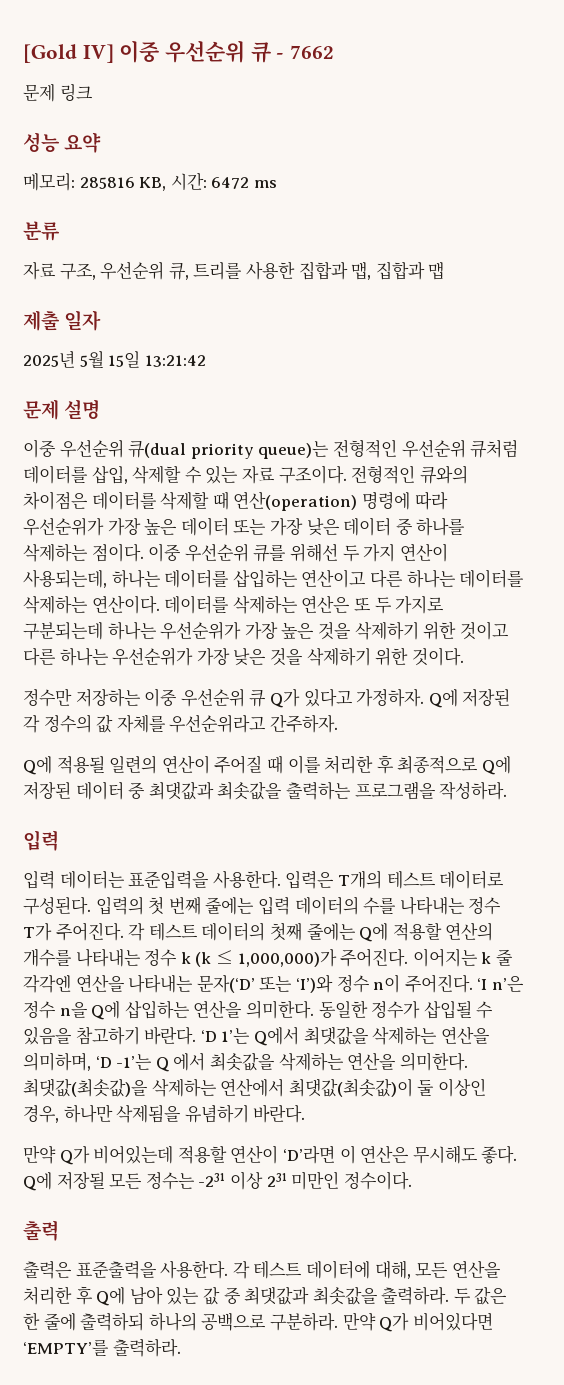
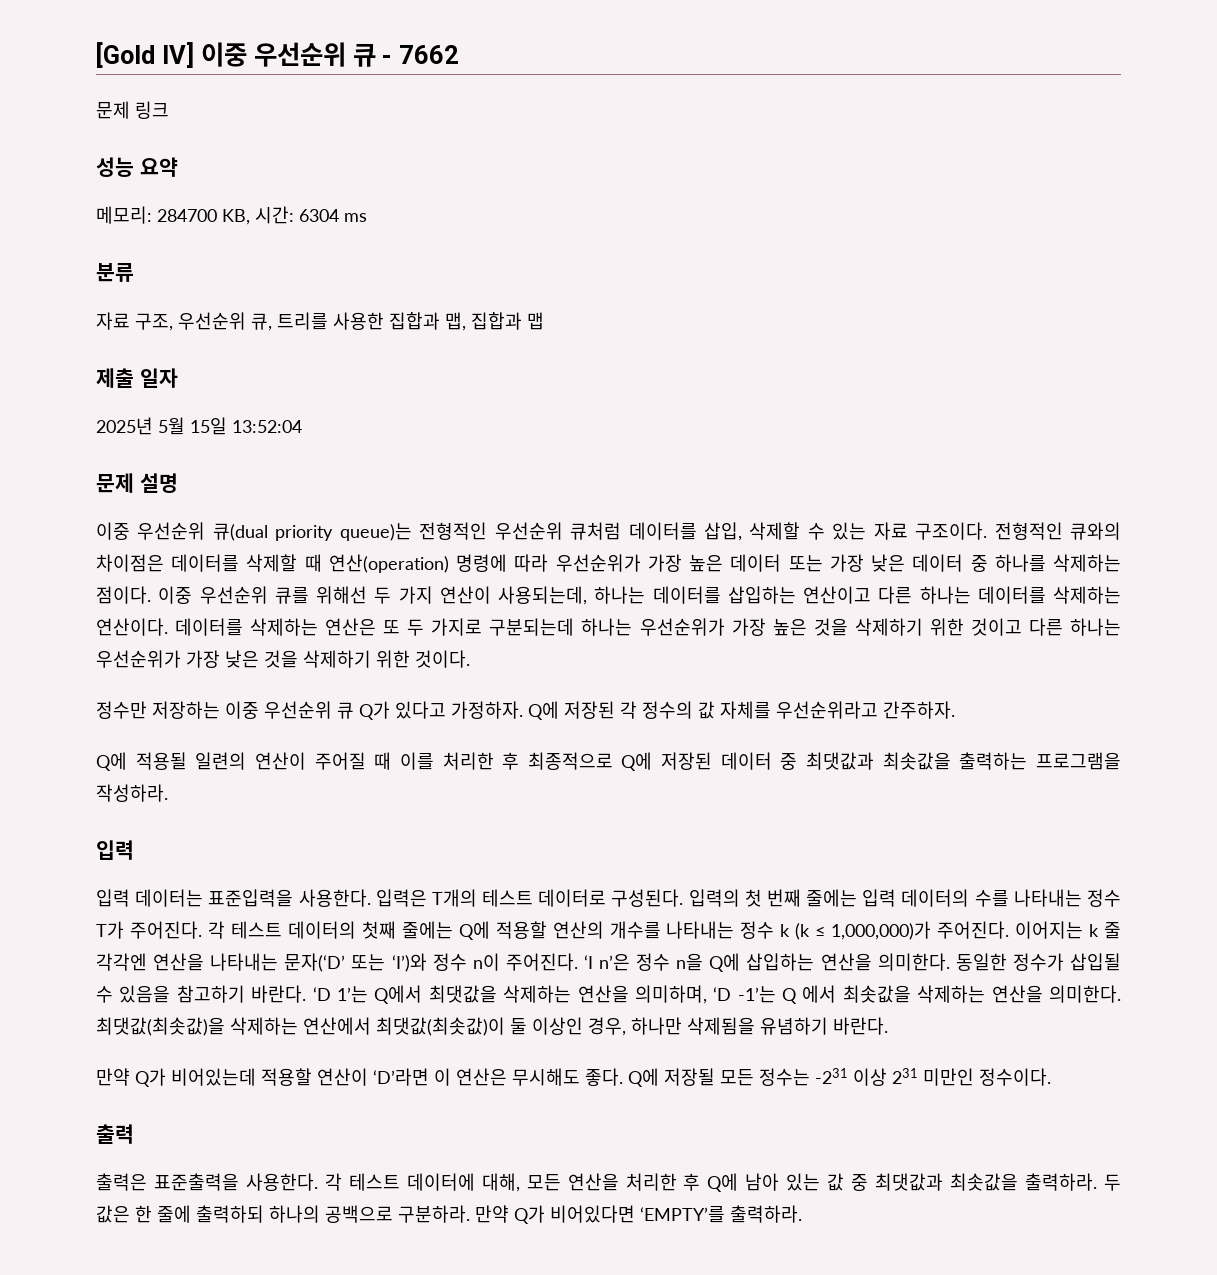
- 메모리: 285816 KB, 시간: 6472 ms
+ 메모리: 284700 KB, 시간: 6304 ms
- 2025년 5월 15일 13:21:42
+ 2025년 5월 15일 13:52:04

